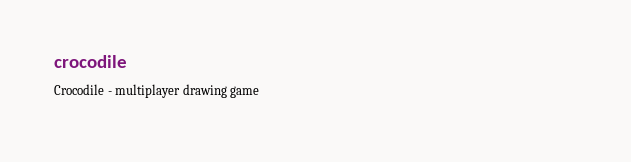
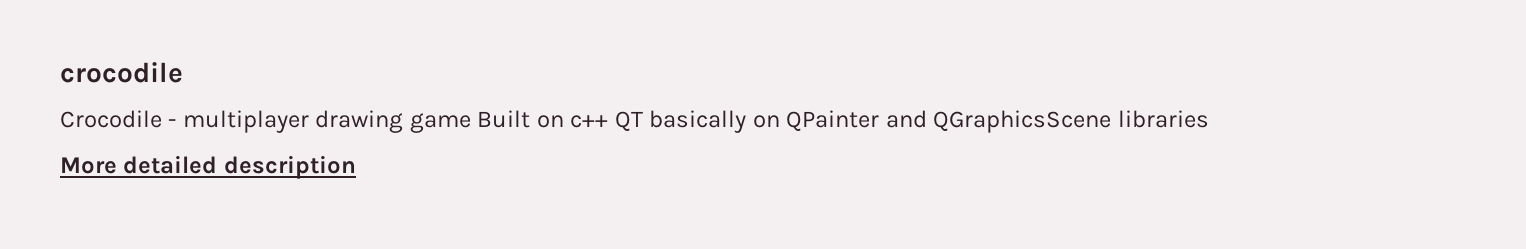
- Crocodile - multiplayer drawing game
+ Crocodile - multiplayer drawing game Built on c++ QT basically on QPainter and QGraphicsScene libraries
+ More detailed description

